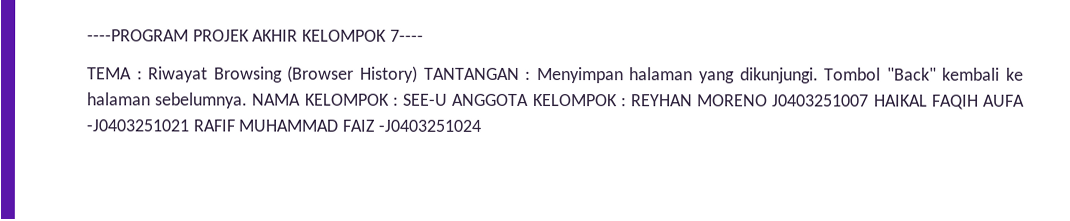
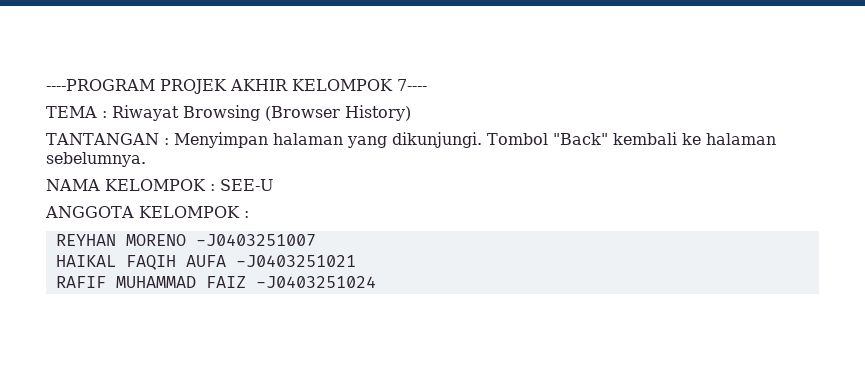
- TEMA : Riwayat Browsing (Browser History) TANTANGAN : Menyimpan halaman yang dikunjungi.
+ TEMA : Riwayat Browsing (Browser History)
+ TANTANGAN : Menyimpan halaman yang dikunjungi.
- Tombol "Back" kembali ke halaman sebelumnya. NAMA KELOMPOK : SEE-U ANGGOTA KELOMPOK : REYHAN MORENO J0403251007 HAIKAL FAQIH AUFA -J0403251021 RAFIF MUHAMMAD FAIZ -J0403251024
+ Tombol "Back" kembali ke halaman sebelumnya.
+ NAMA KELOMPOK : SEE-U
+ ANGGOTA KELOMPOK :
+ REYHAN MORENO -J0403251007
+ HAIKAL FAQIH AUFA -J0403251021
+ RAFIF MUHAMMAD FAIZ -J0403251024

